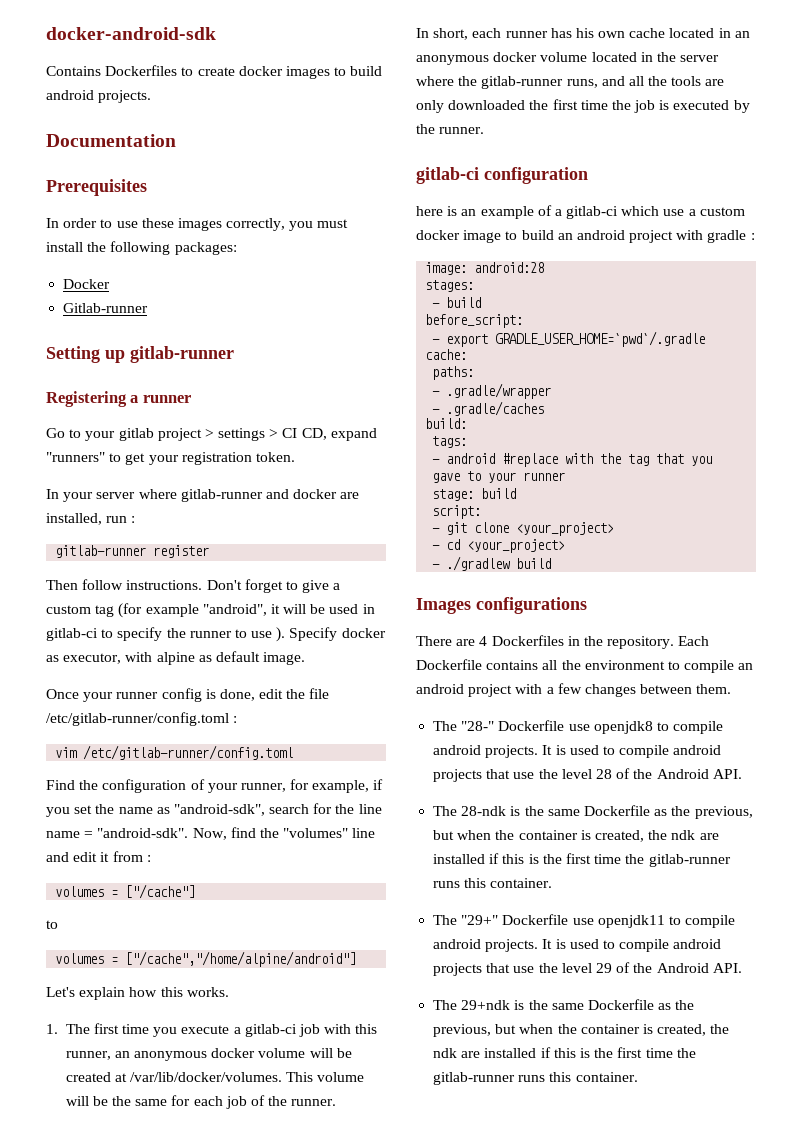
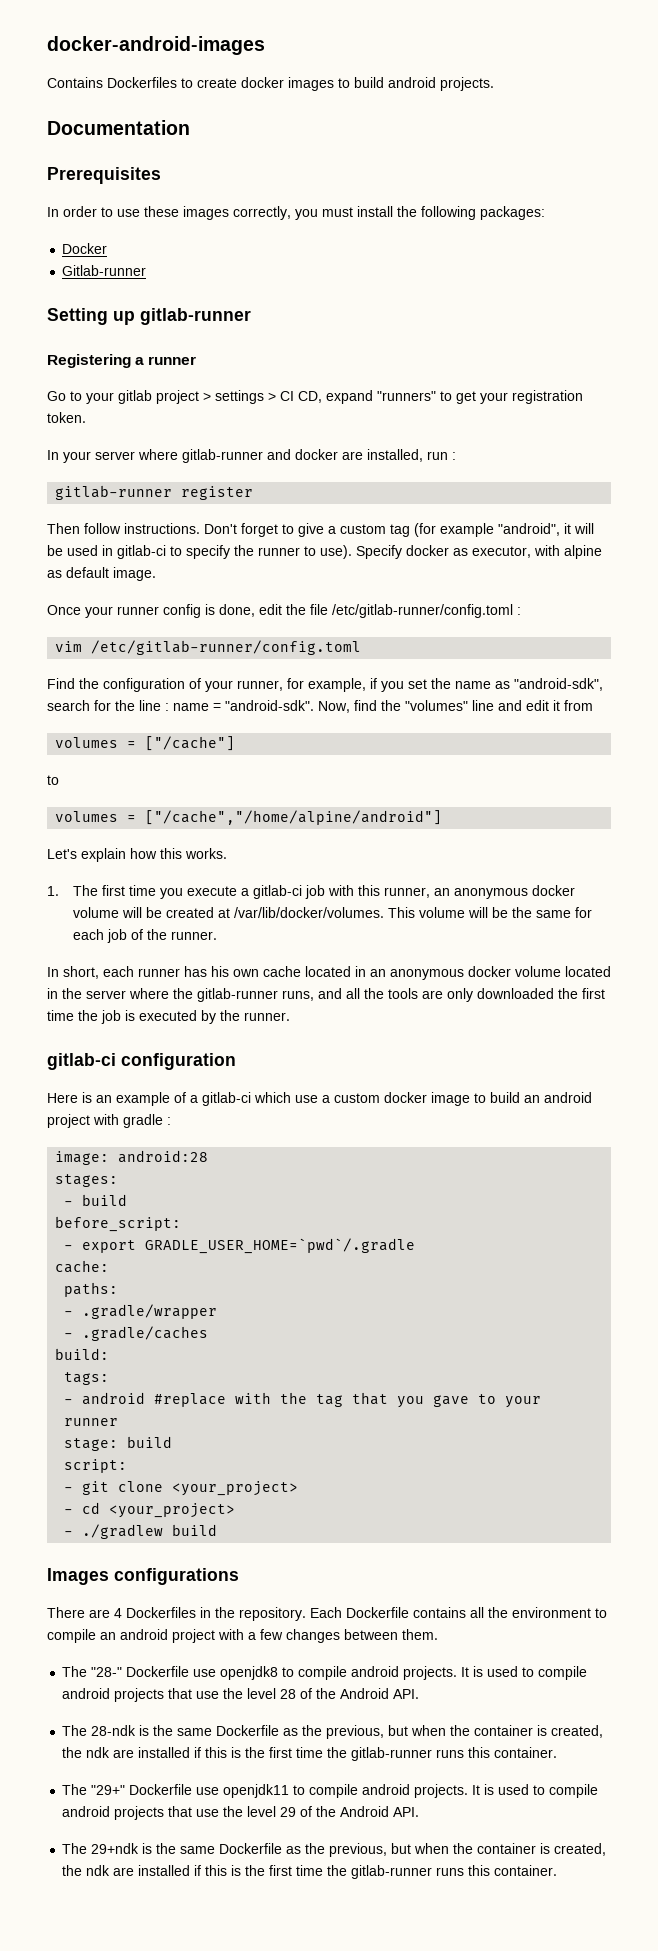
- docker-android-sdk
+ docker-android-images
- Don't forget to give a custom tag (for example "android", it will be used in gitlab-ci to specify the runner to use ).
+ Don't forget to give a custom tag (for example "android", it will be used in gitlab-ci to specify the runner to use).
- Find the configuration of your runner, for example, if you set the name as "android-sdk", search for the line name = "android-sdk".
+ Find the configuration of your runner, for example, if you set the name as "android-sdk", search for the line : name = "android-sdk".
- Now, find the "volumes" line and edit it from :
+ Now, find the "volumes" line and edit it from
- here is an example of a gitlab-ci which use a custom docker image to build an android project with gradle :
+ Here is an example of a gitlab-ci which use a custom docker image to build an android project with gradle :

